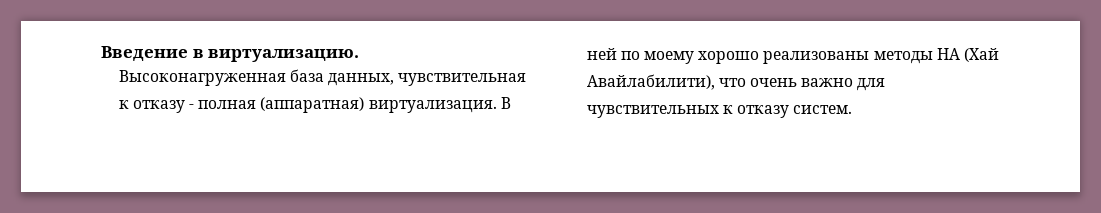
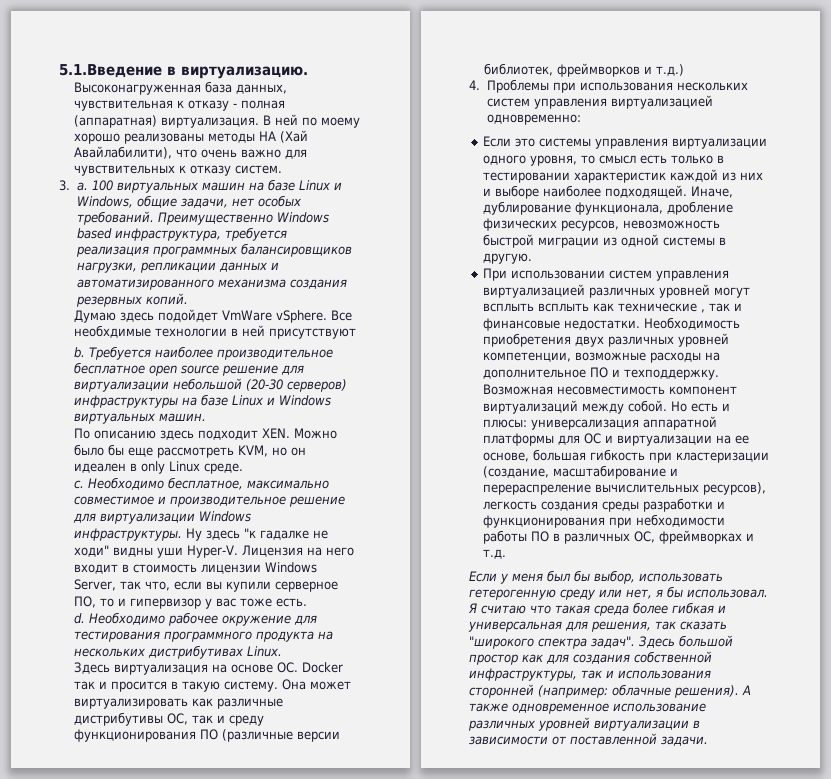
- Введение в виртуализацию.
+ 5.1.Введение в виртуализацию.
+ 3. a. 100 виртуальных машин на базе Linux и Windows, общие задачи, нет особых требований. Преимущественно Windows based инфраструктура, требуется реализация программных балансировщиков нагрузки, репликации данных и автоматизированного механизма создания резервных копий.
+ Думаю здесь подойдет VmWare vSphere. Все необхдимые технологии в ней присутствуют
+ b. Требуется наиболее производительное бесплатное open source решение для виртуализации небольшой (20-30 серверов) инфраструктуры на базе Linux и Windows виртуальных машин.
+ По описанию здесь подходит XEN. Можно было бы еще рассмотреть KVM, но он идеален в only Linux среде.
+ c. Необходимо бесплатное, максимально совместимое и производительное решение для виртуализации Windows инфраструктуры. Ну здесь "к гадалке не ходи" видны уши Hyper-V. Лицензия на него входит в стоимость лицензии Windows Server, так что, если вы купили серверное ПО, то и гипервизор у вас тоже есть.
+ d. Необходимо рабочее окружение для тестирования программного продукта на нескольких дистрибутивах Linux.
+ Здесь виртуализация на основе ОС. Docker так и просится в такую систему. Она может виртуализировать как различные дистрибутивы ОС, так и среду функционирования ПО (различные версии библиотек, фреймворков и т.д.)
+ 4. Проблемы при использования нескольких систем управления виртуализацией одновременно:
+ Если это системы управления виртуализации одного уровня, то смысл есть только в тестировании характеристик каждой из них и выборе наиболее подходящей. Иначе, дублирование функционала, дробление физических ресурсов, невозможность быстрой миграции из одной системы в другую.
+ При использовании систем управления виртуализацией различных уровней могут всплыть всплыть как технические , так и финансовые недостатки. Необходимость приобретения двух различных уровней компетенции, возможные расходы на дополнительное ПО и техподдержку. Возможная несовместимость компонент виртуализаций между собой. Но есть и плюсы: универсализация аппаратной платформы для ОС и виртуализации на ее основе, большая гибкость при кластеризации (создание, масштабирование и перераспреление вычислительных ресурсов), легкость создания среды разработки и функционирования при небходимости работы ПО в различных ОС, фреймворках и т.д.
+ Если у меня был бы выбор, использовать гетерогенную среду или нет, я бы использовал. Я считаю что такая среда более гибкая и универсальная для решения, так сказать "широкого спектра задач". Здесь большой простор как для создания собственной инфраструктуры, так и использования сторонней (например: облачные решения). А также одновременное использование различных уровней виртуализации в зависимости от поставленной задачи.

